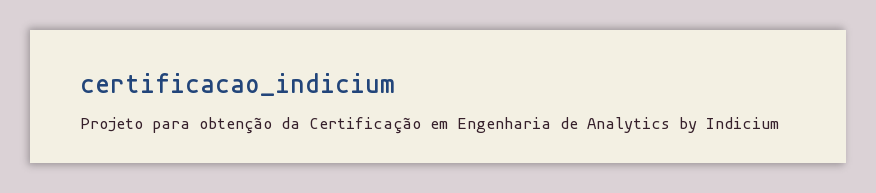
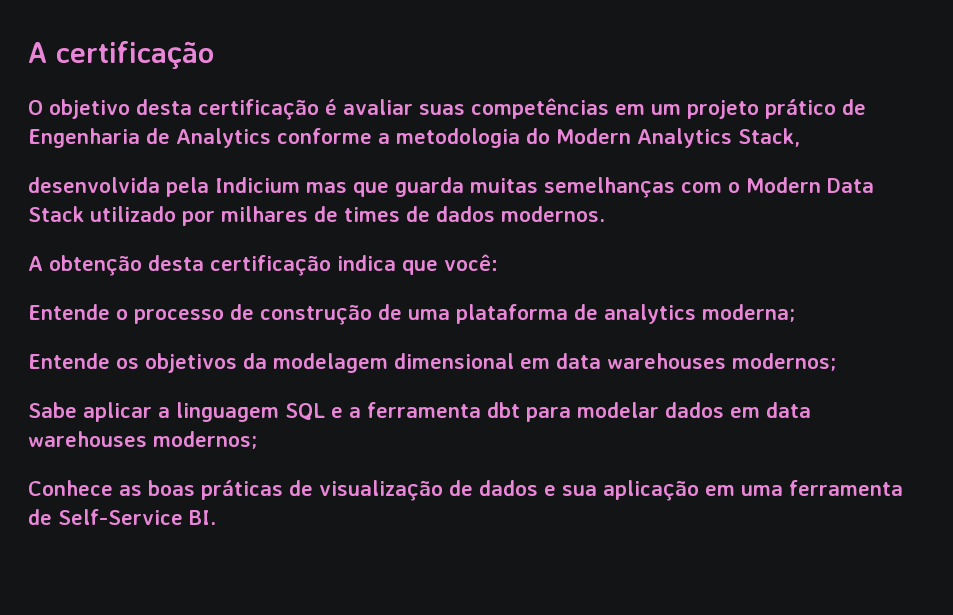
- certificacao_indicium
- Projeto para obtenção da Certificação em Engenharia de Analytics by Indicium
+ A certificação
+ O objetivo desta certificação é avaliar suas competências em um projeto prático de Engenharia de Analytics conforme a metodologia do Modern Analytics Stack,
+ desenvolvida pela Indicium mas que guarda muitas semelhanças com o Modern Data Stack utilizado por milhares de times de dados modernos.
+ A obtenção desta certificação indica que você:
+ Entende o processo de construção de uma plataforma de analytics moderna;
+ Entende os objetivos da modelagem dimensional em data warehouses modernos;
+ Sabe aplicar a linguagem SQL e a ferramenta dbt para modelar dados em data warehouses modernos;
+ Conhece as boas práticas de visualização de dados e sua aplicação em uma ferramenta de Self-Service BI.

